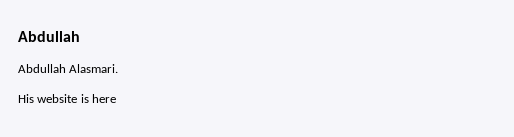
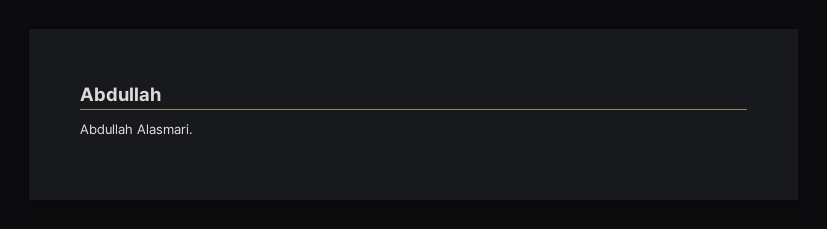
- His website is here

